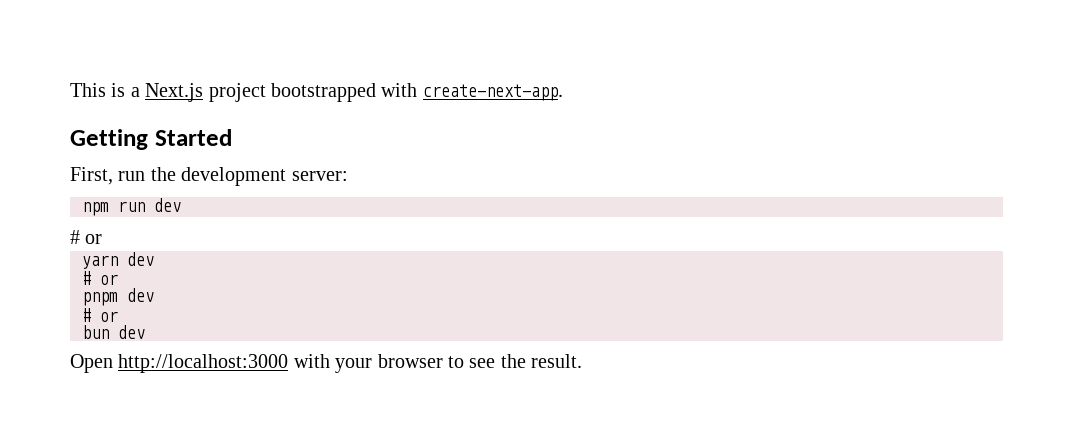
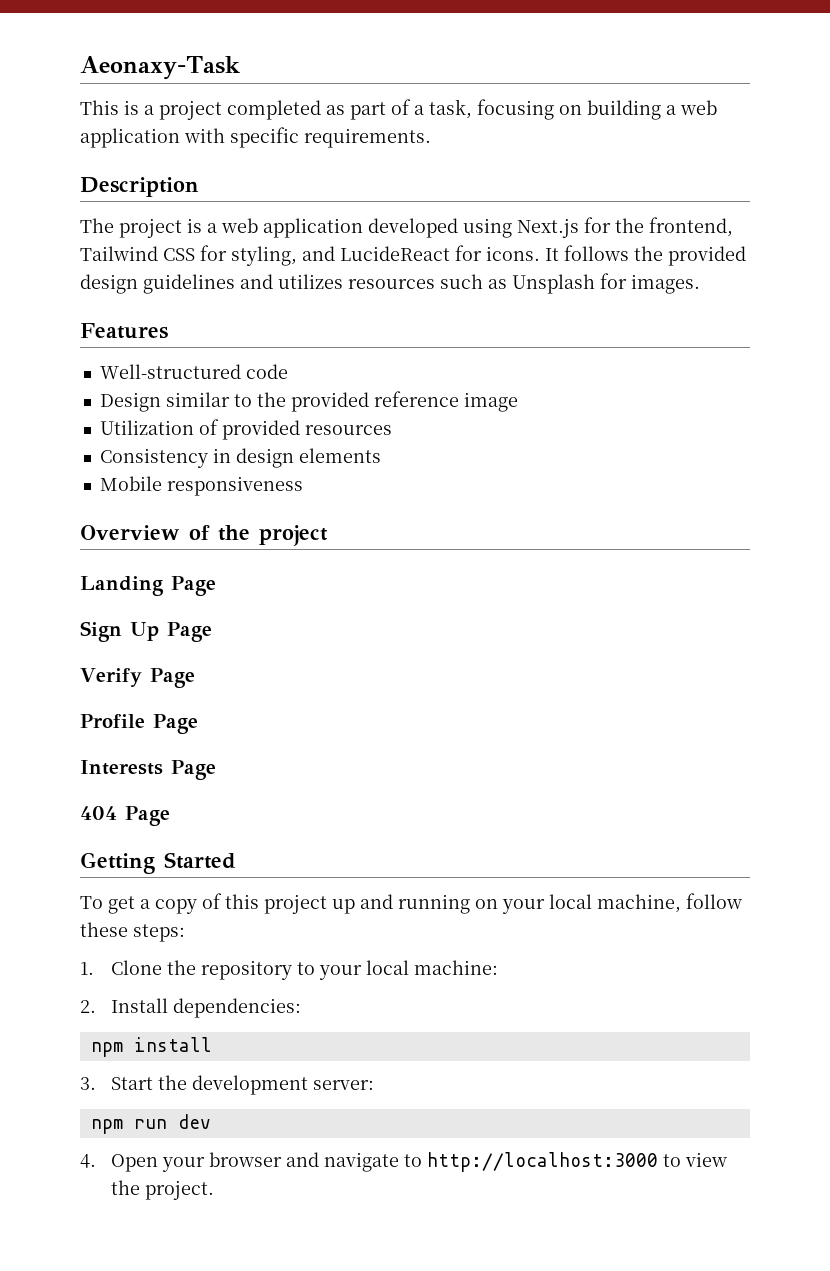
+ Aeonaxy-Task
- This is a Next.js project bootstrapped with create-next-app.
+ This is a project completed as part of a task, focusing on building a web application with specific requirements.
+ Description
+ The project is a web application developed using Next.js for the frontend, Tailwind CSS for styling, and LucideReact for icons. It follows the provided design guidelines and utilizes resources such as Unsplash for images.
+ Features
+ Well-structured code
+ Design similar to the provided reference image
+ Utilization of provided resources
+ Consistency in design elements
+ Mobile responsiveness
+ Overview of the project
+ Landing Page
+ Sign Up Page
+ Verify Page
+ Profile Page
+ Interests Page
+ 404 Page
  Getting Started
- First, run the development server:
+ To get a copy of this project up and running on your local machine, follow these steps:
+ 1. Clone the repository to your local machine:
+ 2. Install dependencies:
+ npm install
+ 3. Start the development server:
  npm run dev
- # or
- yarn dev
- # or
- pnpm dev
- # or
- bun dev
- Open http://localhost:3000 with your browser to see the result.
+ 4. Open your browser and navigate to http://localhost:3000 to view the project.

